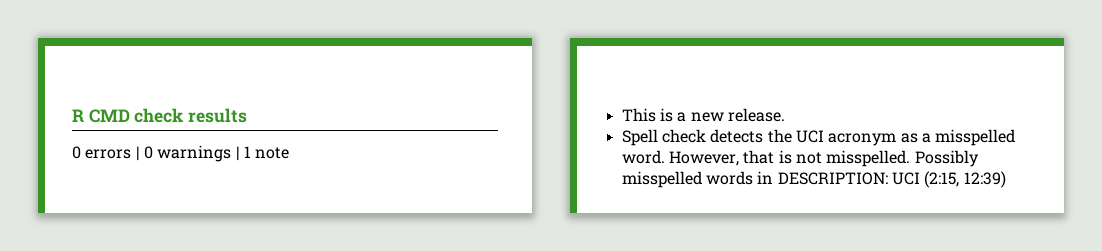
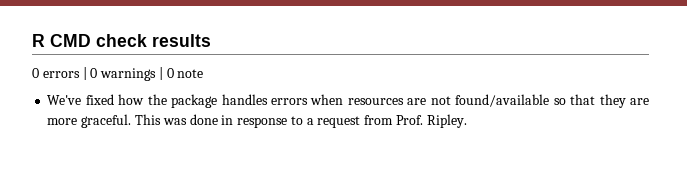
- 0 errors | 0 warnings | 1 note
+ 0 errors | 0 warnings | 0 note
- This is a new release.
- Spell check detects the UCI acronym as a misspelled word. However, that is not misspelled. Possibly misspelled words in DESCRIPTION: UCI (2:15, 12:39)
+ We've fixed how the package handles errors when resources are not found/available so that they are more graceful. This was done in response to a request from Prof. Ripley.

